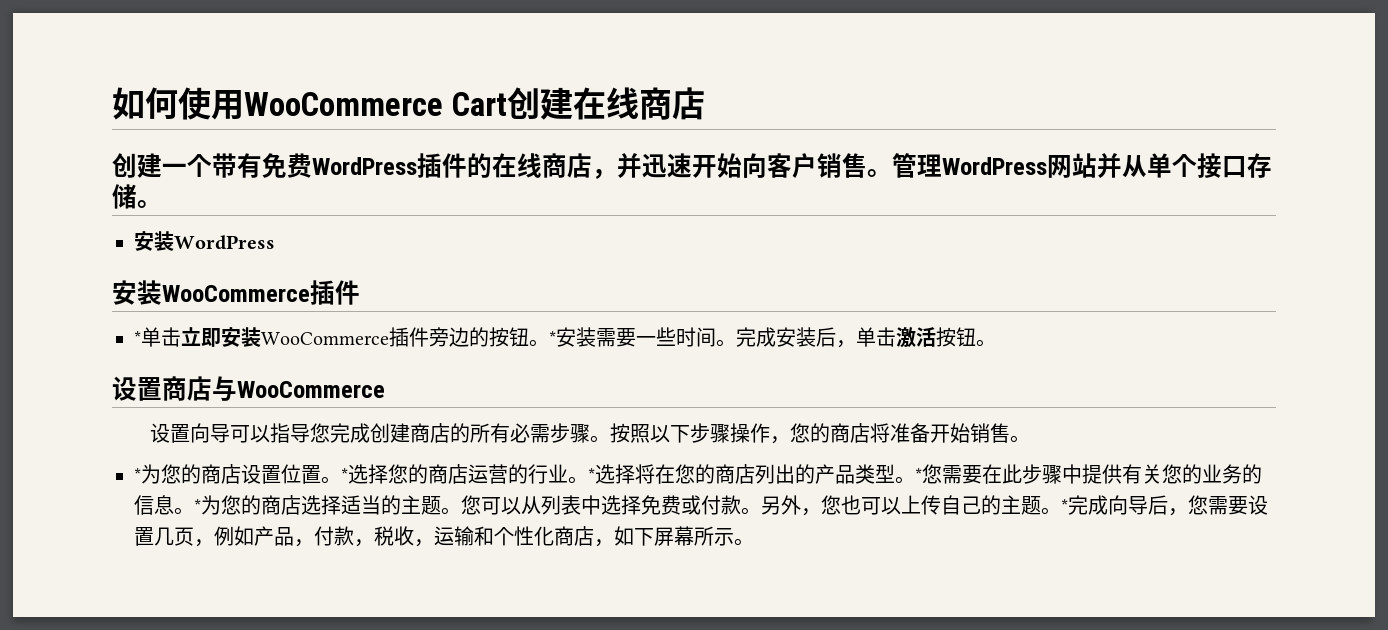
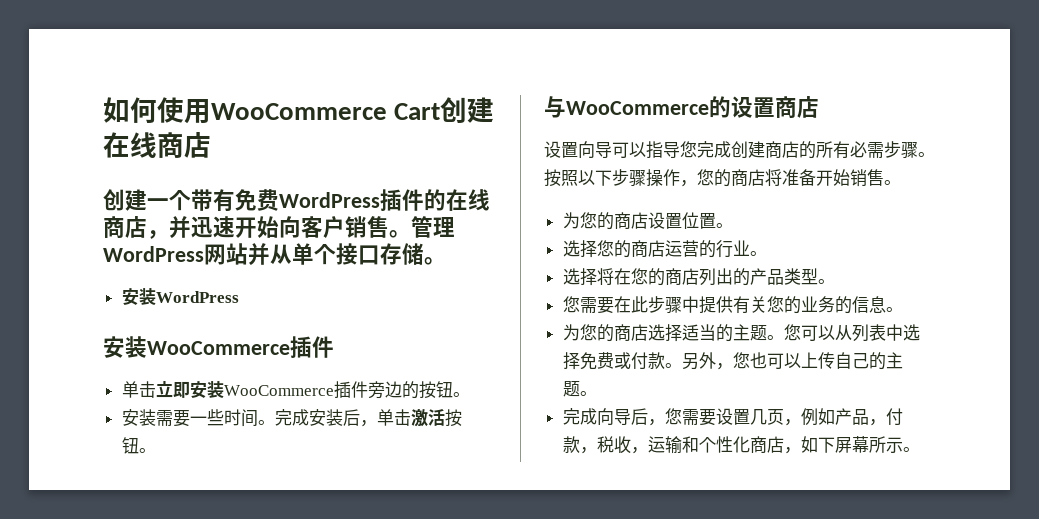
- *单击立即安装WooCommerce插件旁边的按钮。*安装需要一些时间。
+ 单击立即安装WooCommerce插件旁边的按钮。
+ 安装需要一些时间。
- 设置商店与WooCommerce
+ 与WooCommerce的设置商店
- *为您的商店设置位置。*选择您的商店运营的行业。*选择将在您的商店列出的产品类型。*您需要在此步骤中提供有关您的业务的信息。*为您的商店选择适当的主题。
+ 为您的商店设置位置。
+ 选择您的商店运营的行业。
+ 选择将在您的商店列出的产品类型。
+ 您需要在此步骤中提供有关您的业务的信息。
+ 为您的商店选择适当的主题。
- 另外，您也可以上传自己的主题。*完成向导后，您需要设置几页，例如产品，付款，税收，运输和个性化商店，如下屏幕所示。
+ 另外，您也可以上传自己的主题。
+ 完成向导后，您需要设置几页，例如产品，付款，税收，运输和个性化商店，如下屏幕所示。

